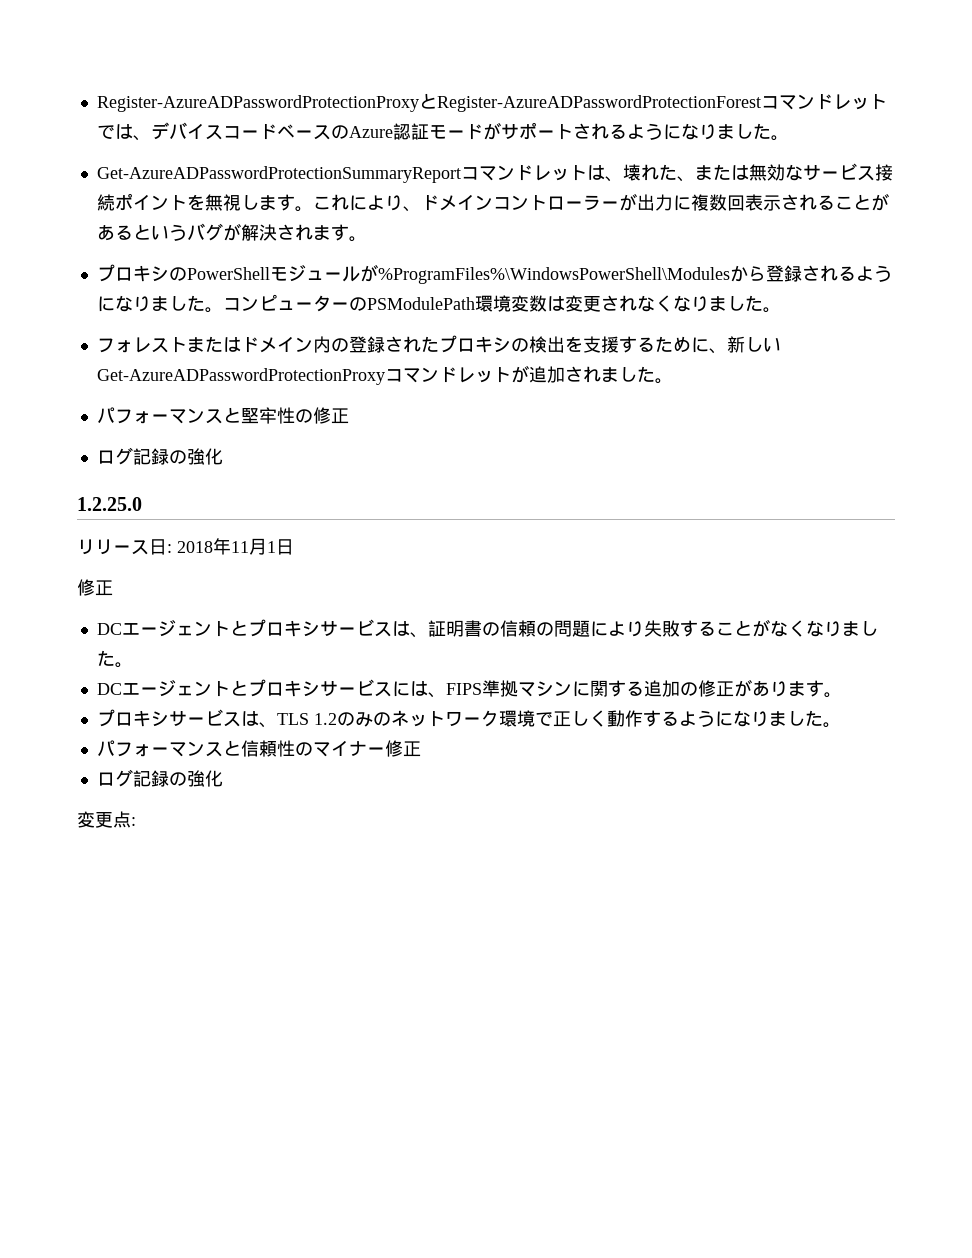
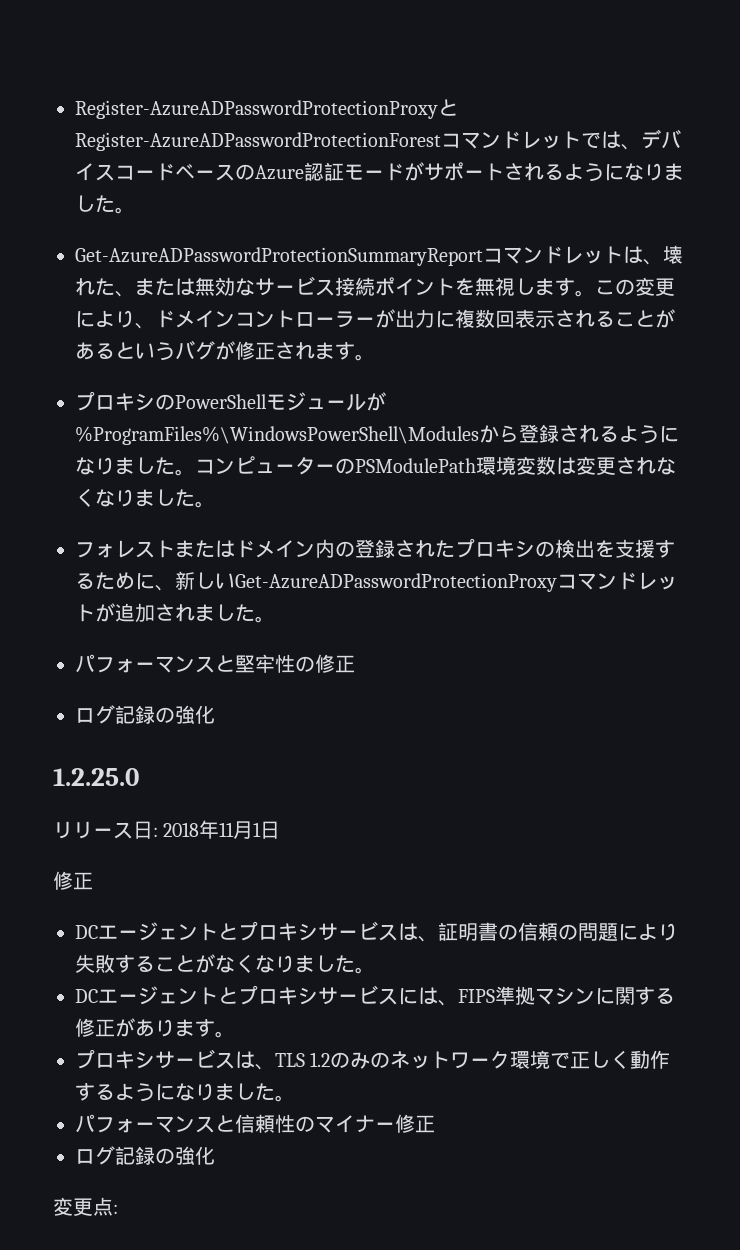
- これにより、ドメインコントローラーが出力に複数回表示されることがあるというバグが解決されます。
+ この変更により、ドメインコントローラーが出力に複数回表示されることがあるというバグが修正されます。
- DCエージェントとプロキシサービスには、FIPS準拠マシンに関する追加の修正があります。
+ DCエージェントとプロキシサービスには、FIPS準拠マシンに関する修正があります。

